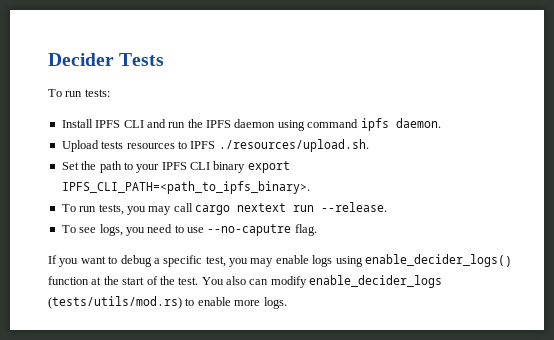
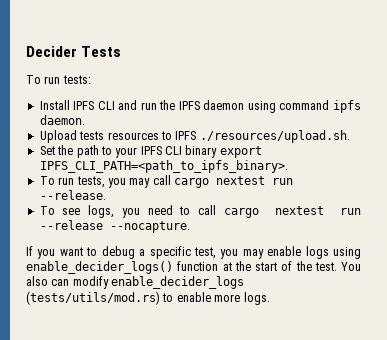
- To run tests, you may call cargo nextext run --release.
+ To run tests, you may call cargo nextest run --release.
- To see logs, you need to use --no-caputre flag.
+ To see logs, you need to call cargo nextest run --release --nocapture.

